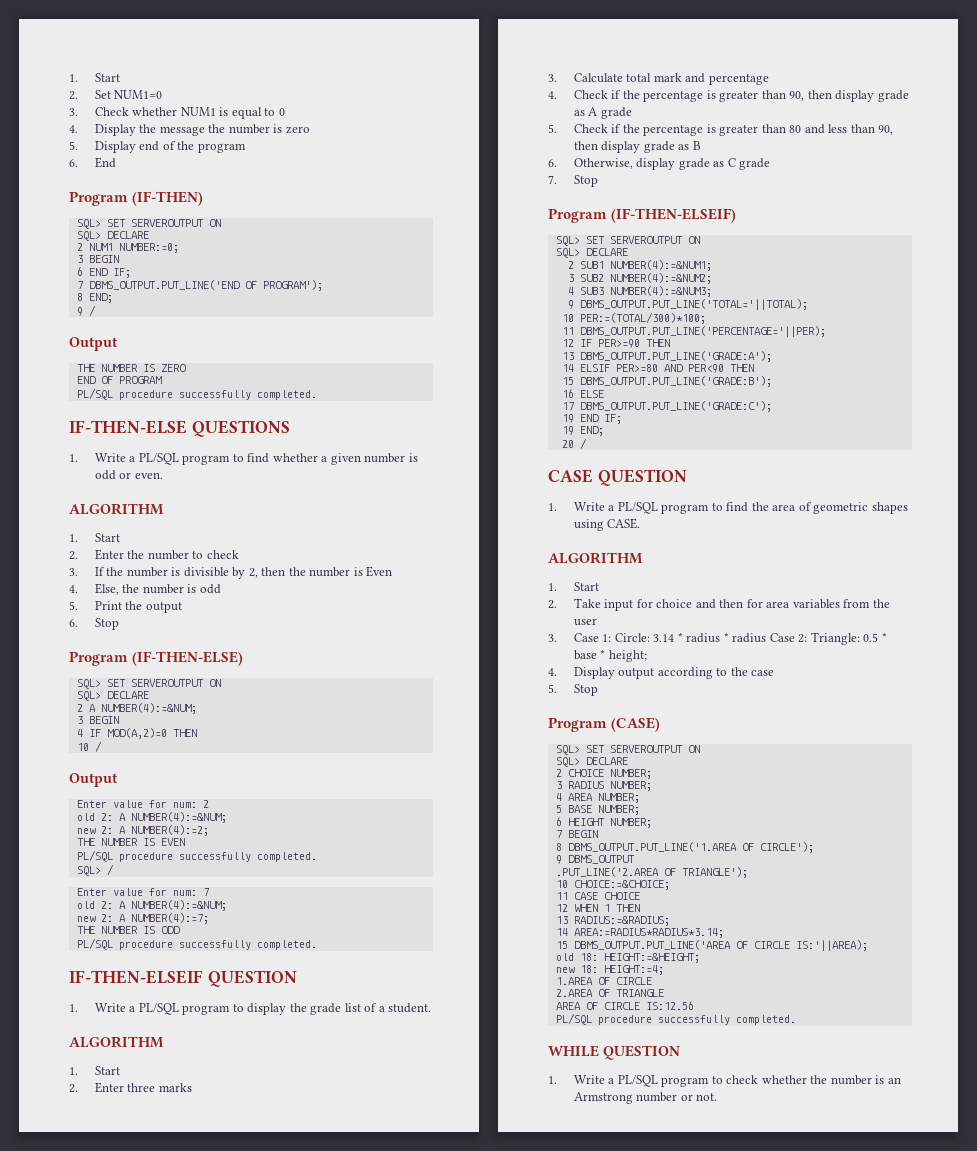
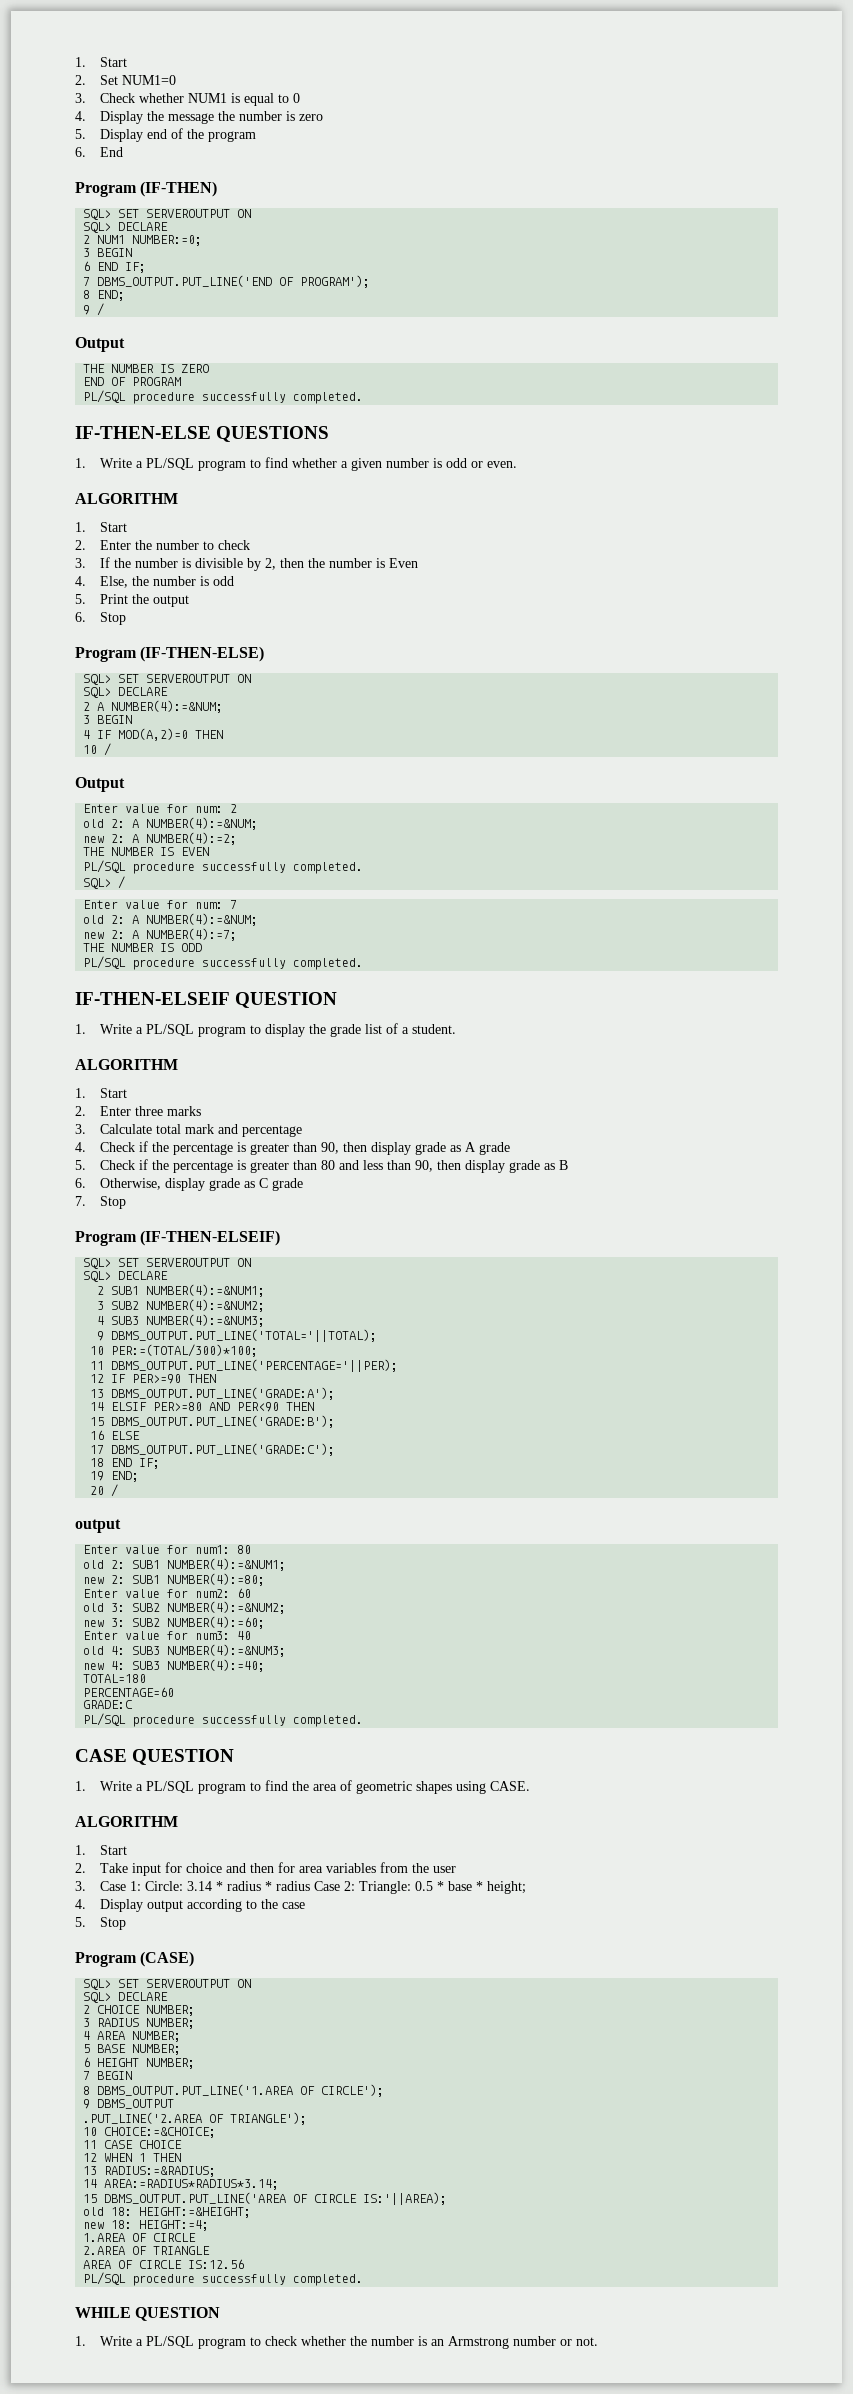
- 19 END IF;
+ 18 END IF;
  20 /
+ output
+ Enter value for num1: 80
+ old 2: SUB1 NUMBER(4):=&NUM1;
+ new 2: SUB1 NUMBER(4):=80;
+ Enter value for num2: 60
+ old 3: SUB2 NUMBER(4):=&NUM2;
+ new 3: SUB2 NUMBER(4):=60;
+ Enter value for num3: 40
+ old 4: SUB3 NUMBER(4):=&NUM3;
+ new 4: SUB3 NUMBER(4):=40;
+ TOTAL=180
+ PERCENTAGE=60
+ GRADE:C
+ PL/SQL procedure successfully completed.

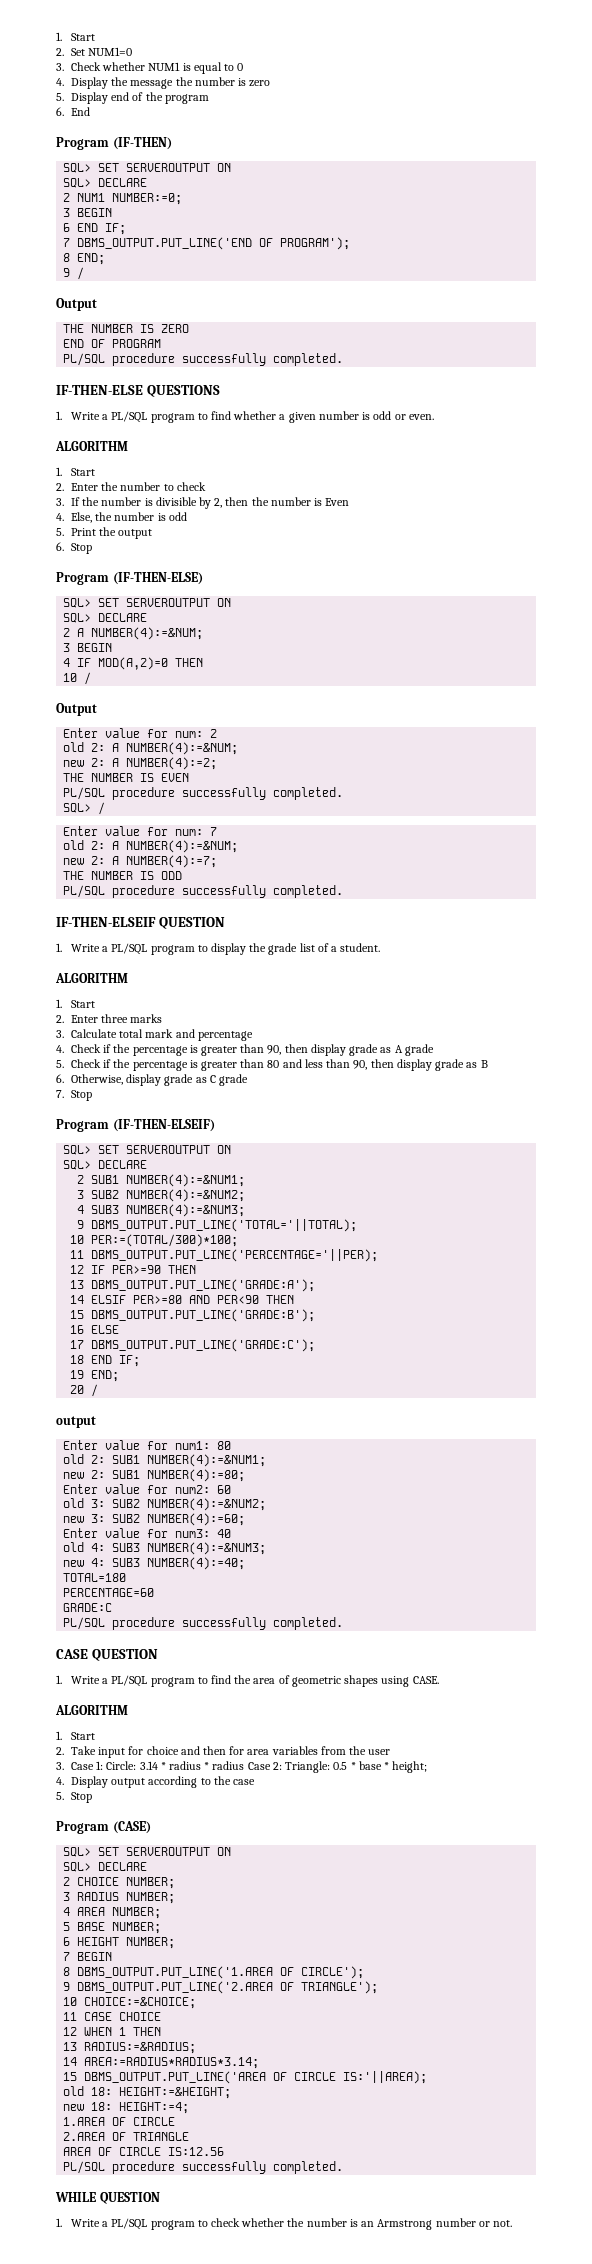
- 9 DBMS_OUTPUT
- .PUT_LINE('2.AREA OF TRIANGLE');
+ 9 DBMS_OUTPUT.PUT_LINE('2.AREA OF TRIANGLE');

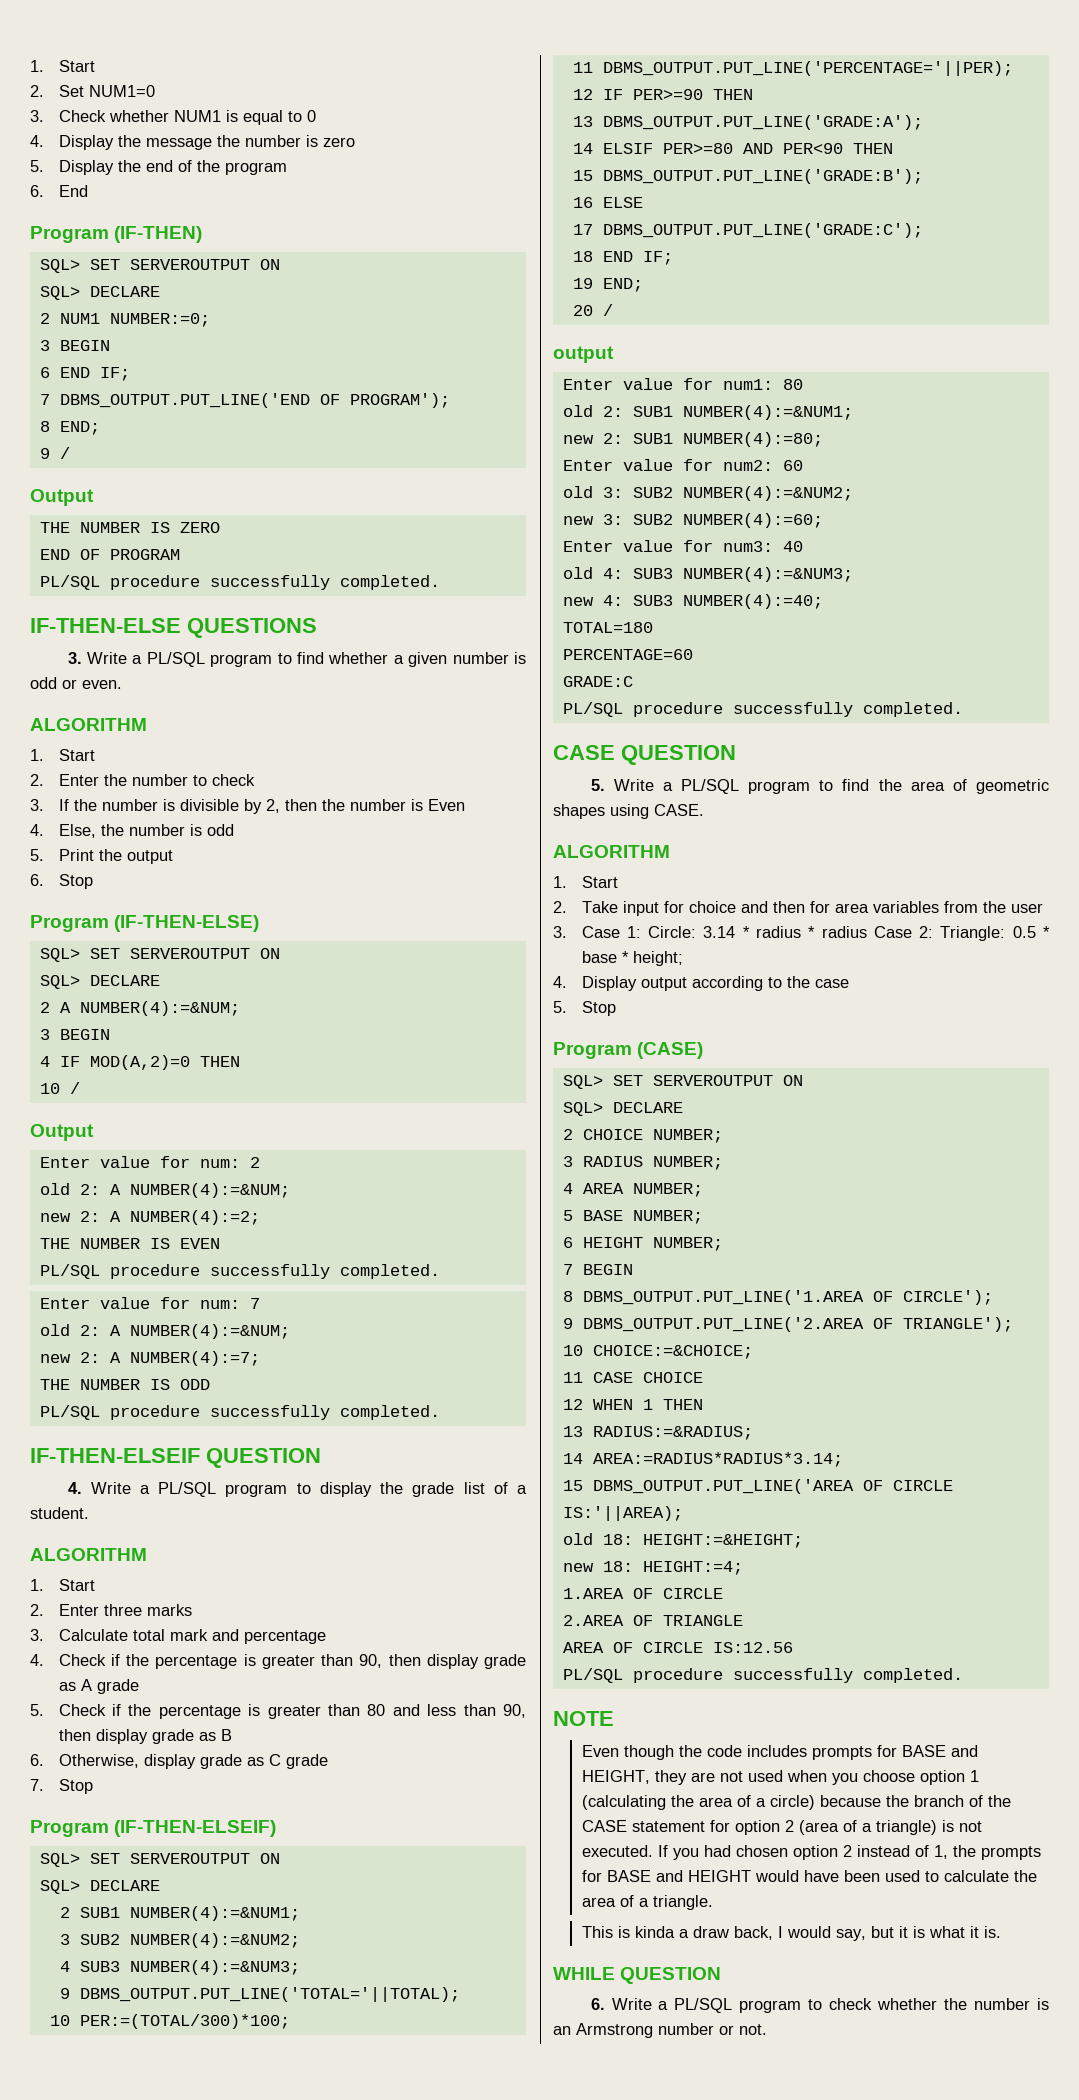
- 5. Display end of the program
+ 5. Display the end of the program
- 1. Write a PL/SQL program to find whether a given number is odd or even.
+ 3. Write a PL/SQL program to find whether a given number is odd or even.
- SQL> /
- 1. Write a PL/SQL program to display the grade list of a student.
+ 4. Write a PL/SQL program to display the grade list of a student.
- 1. Write a PL/SQL program to find the area of geometric shapes using CASE.
+ 5. Write a PL/SQL program to find the area of geometric shapes using CASE.
+ NOTE
+ Even though the code includes prompts for BASE and HEIGHT, they are not used when you choose option 1 (calculating the area of a circle) because the branch of the CASE statement for option 2 (area of a triangle) is not executed. If you had chosen option 2 instead of 1, the prompts for BASE and HEIGHT would have been used to calculate the area of a triangle.
+ This is kinda a draw back, I would say, but it is what it is.
- 1. Write a PL/SQL program to check whether the number is an Armstrong number or not.
+ 6. Write a PL/SQL program to check whether the number is an Armstrong number or not.

